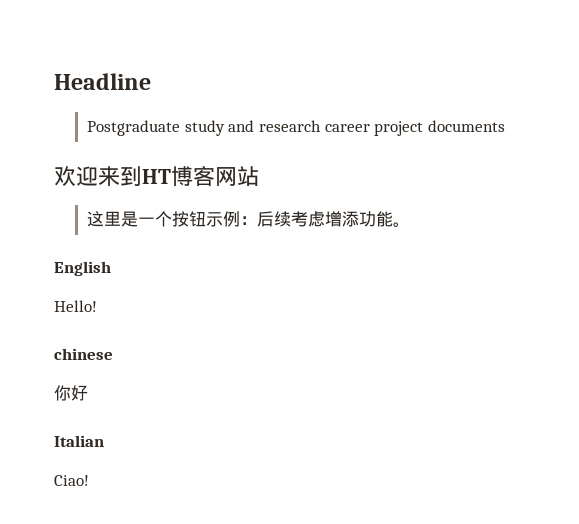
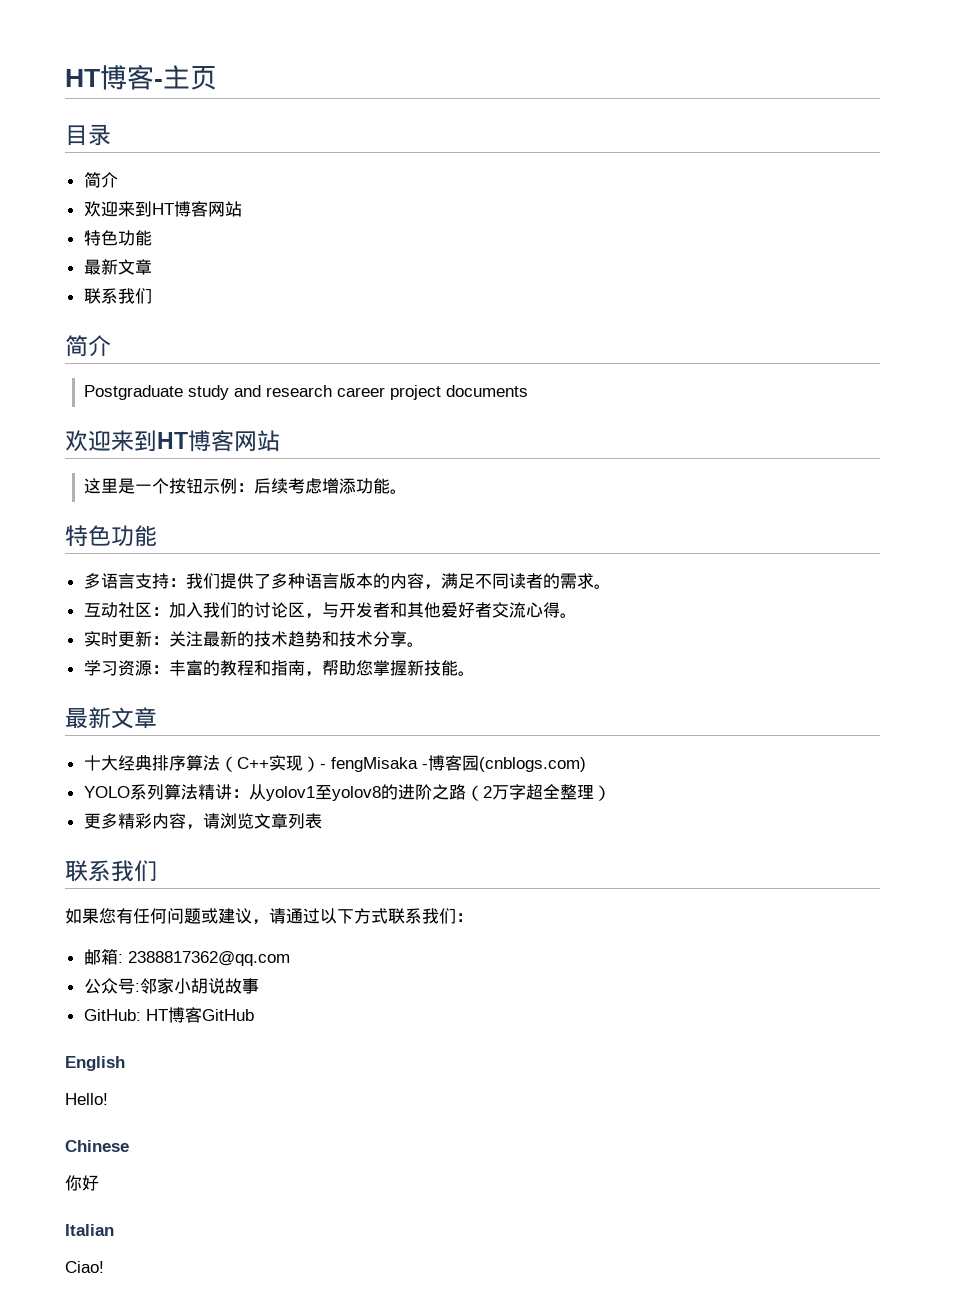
- Headline
+ HT博客-主页
+ 目录
+ 简介
+ 欢迎来到HT博客网站
+ 特色功能
+ 最新文章
+ 联系我们
+ 简介
  这里是一个按钮示例：后续考虑增添功能。
+ 特色功能
+ 多语言支持：我们提供了多种语言版本的内容，满足不同读者的需求。
+ 互动社区：加入我们的讨论区，与开发者和其他爱好者交流心得。
+ 实时更新：关注最新的技术趋势和技术分享。
+ 学习资源：丰富的教程和指南，帮助您掌握新技能。
+ 最新文章
+ 十大经典排序算法（C++实现）- fengMisaka -博客园(cnblogs.com)
+ YOLO系列算法精讲：从yolov1至yolov8的进阶之路（2万字超全整理）
+ 更多精彩内容，请浏览文章列表
+ 联系我们
+ 如果您有任何问题或建议，请通过以下方式联系我们：
+ 邮箱: 2388817362@qq.com
+ 公众号:邻家小胡说故事
+ GitHub: HT博客GitHub
- chinese
+ Chinese

